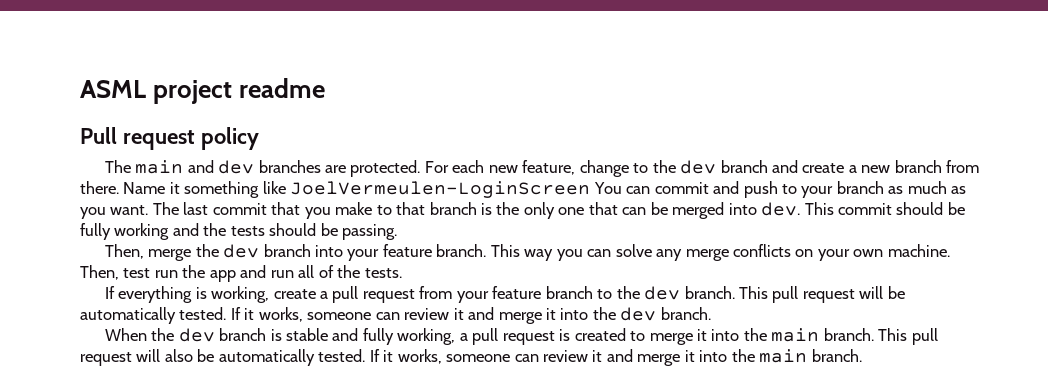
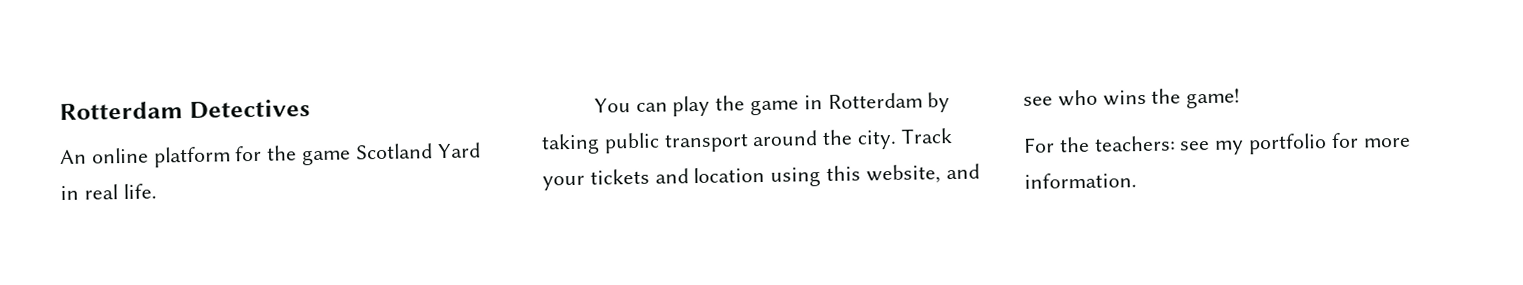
- ASML project readme
- Pull request policy
- The main and dev branches are protected. For each new feature, change to the dev branch and create a new branch from there. Name it something like JoelVermeulen-LoginScreen You can commit and push to your branch as much as you want. The last commit that you make to that branch is the only one that can be merged into dev. This commit should be fully working and the tests should be passing.
- Then, merge the dev branch into your feature branch. This way you can solve any merge conflicts on your own machine. Then, test run the app and run all of the tests.
- If everything is working, create a pull request from your feature branch to the dev branch. This pull request will be automatically tested. If it works, someone can review it and merge it into the dev branch.
- When the dev branch is stable and fully working, a pull request is created to merge it into the main branch. This pull request will also be automatically tested. If it works, someone can review it and merge it into the main branch.
+ Rotterdam Detectives
+ An online platform for the game Scotland Yard in real life.
+ You can play the game in Rotterdam by taking public transport around the city. Track your tickets and location using this website, and see who wins the game!
+ For the teachers: see my portfolio for more information.

